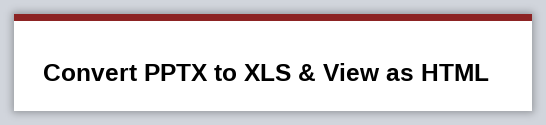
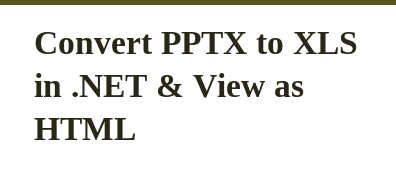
- Convert PPTX to XLS & View as HTML
+ Convert PPTX to XLS in .NET & View as HTML

